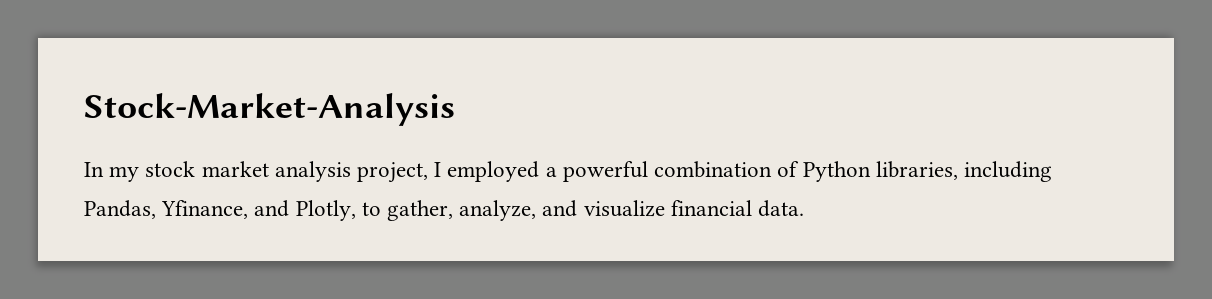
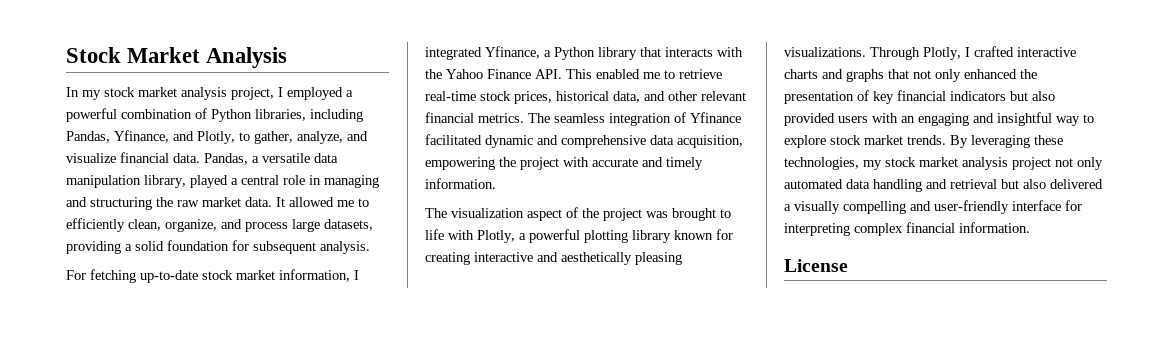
- Stock-Market-Analysis
+ Stock Market Analysis
+ Pandas, a versatile data manipulation library, played a central role in managing and structuring the raw market data. It allowed me to efficiently clean, organize, and process large datasets, providing a solid foundation for subsequent analysis.
+ For fetching up-to-date stock market information, I integrated Yfinance, a Python library that interacts with the Yahoo Finance API. This enabled me to retrieve real-time stock prices, historical data, and other relevant financial metrics. The seamless integration of Yfinance facilitated dynamic and comprehensive data acquisition, empowering the project with accurate and timely information.
+ The visualization aspect of the project was brought to life with Plotly, a powerful plotting library known for creating interactive and aesthetically pleasing visualizations. Through Plotly, I crafted interactive charts and graphs that not only enhanced the presentation of key financial indicators but also provided users with an engaging and insightful way to explore stock market trends. By leveraging these technologies, my stock market analysis project not only automated data handling and retrieval but also delivered a visually compelling and user-friendly interface for interpreting complex financial information.
+ License

